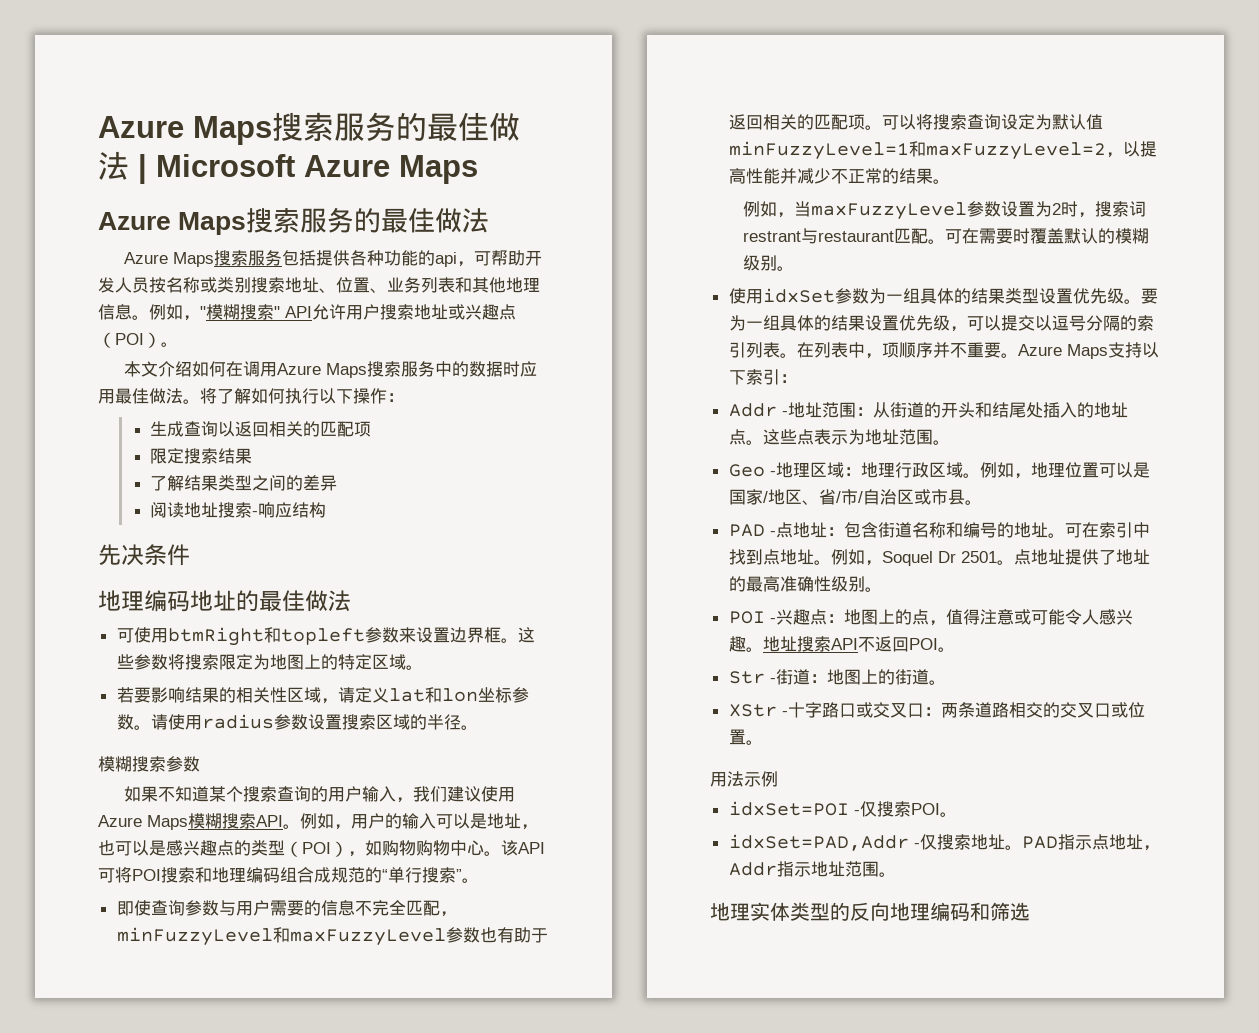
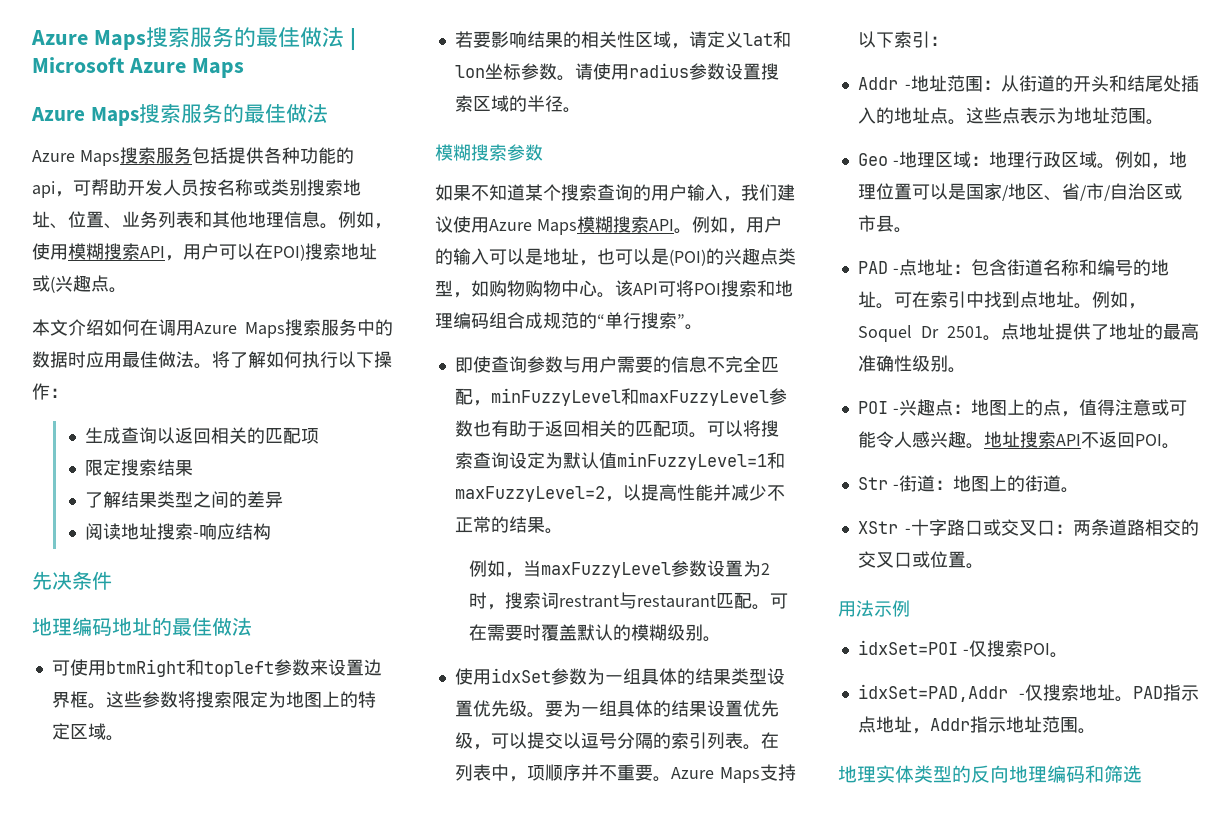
- 例如，"模糊搜索" API允许用户搜索地址或兴趣点（POI）。
+ 例如，使用模糊搜索API，用户可以在POI)搜索地址或(兴趣点。
- 例如，用户的输入可以是地址，也可以是感兴趣点的类型（POI），如购物购物中心。
+ 例如，用户的输入可以是地址，也可以是(POI)的兴趣点类型，如购物购物中心。

